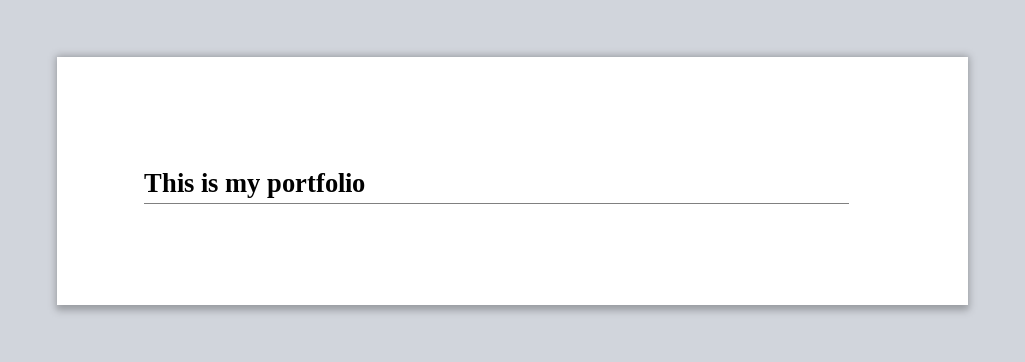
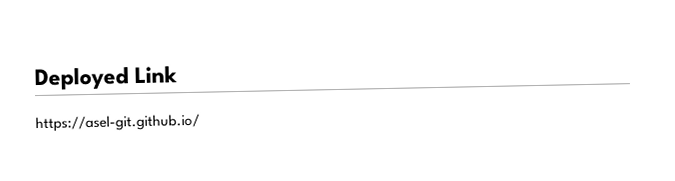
- This is my portfolio
+ Deployed Link
+ https://asel-git.github.io/

